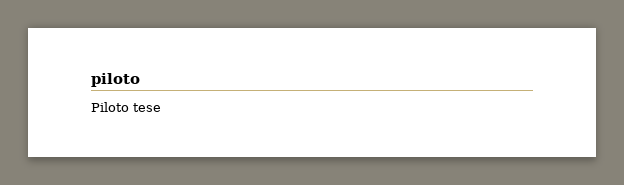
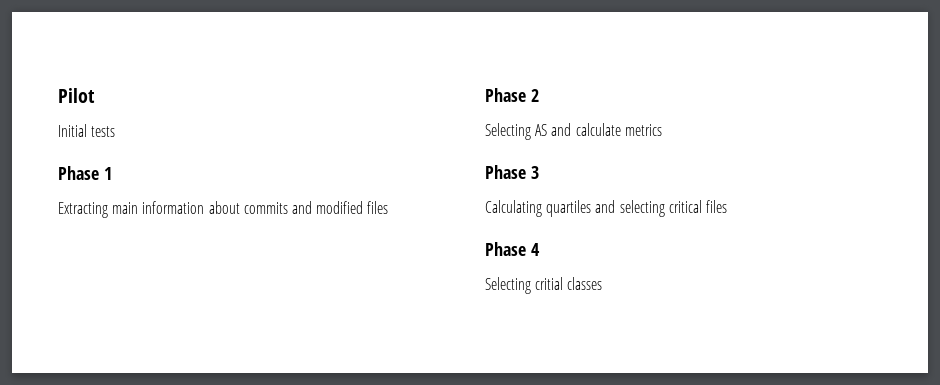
- piloto
- Piloto tese
+ Pilot
+ Initial tests
+ Phase 1
+ Extracting main information about commits and modified files
+ Phase 2
+ Selecting AS and calculate metrics
+ Phase 3
+ Calculating quartiles and selecting critical files
+ Phase 4
+ Selecting critial classes

